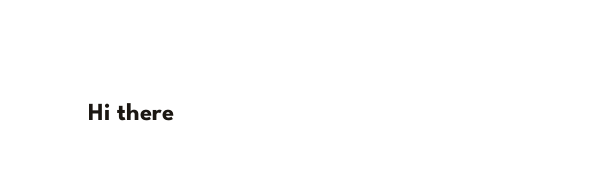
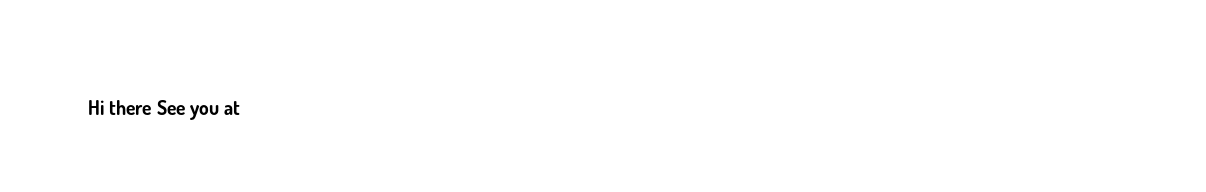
- Hi there
+ Hi there See you at

